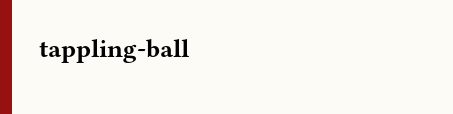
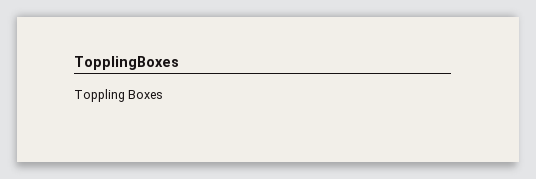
- tappling-ball
+ TopplingBoxes
+ Toppling Boxes

